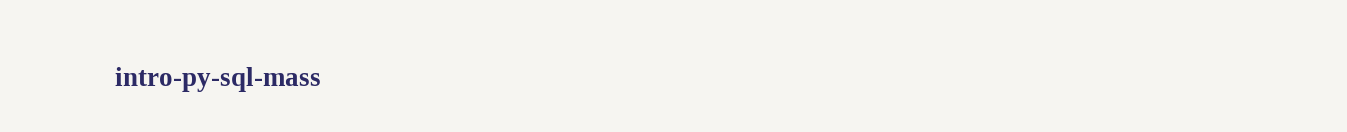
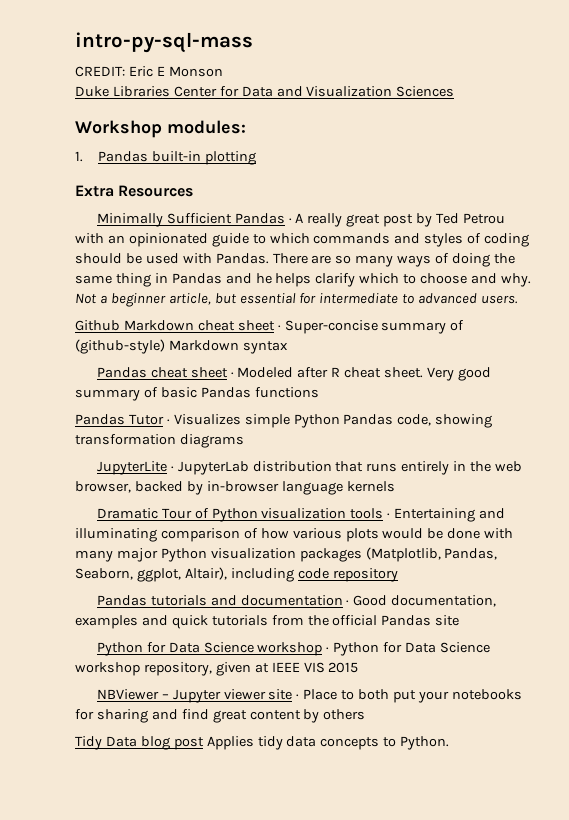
+ CREDIT: Eric E Monson
+ Duke Libraries Center for Data and Visualization Sciences
+ Workshop modules:
+ 1. Pandas built-in plotting
+ Extra Resources
+ Minimally Sufficient Pandas · A really great post by Ted Petrou with an opinionated guide to which commands and styles of coding should be used with Pandas. There are so many ways of doing the same thing in Pandas and he helps clarify which to choose and why. Not a beginner article, but essential for intermediate to advanced users.
+ Github Markdown cheat sheet · Super-concise summary of (github-style) Markdown syntax
+ Pandas cheat sheet · Modeled after R cheat sheet. Very good summary of basic Pandas functions
+ Pandas Tutor · Visualizes simple Python Pandas code, showing transformation diagrams
+ JupyterLite · JupyterLab distribution that runs entirely in the web browser, backed by in-browser language kernels
+ Dramatic Tour of Python visualization tools · Entertaining and illuminating comparison of how various plots would be done with many major Python visualization packages (Matplotlib, Pandas, Seaborn, ggplot, Altair), including code repository
+ Pandas tutorials and documentation · Good documentation, examples and quick tutorials from the official Pandas site
+ Python for Data Science workshop · Python for Data Science workshop repository, given at IEEE VIS 2015
+ NBViewer – Jupyter viewer site · Place to both put your notebooks for sharing and find great content by others
+ Tidy Data blog post Applies tidy data concepts to Python.

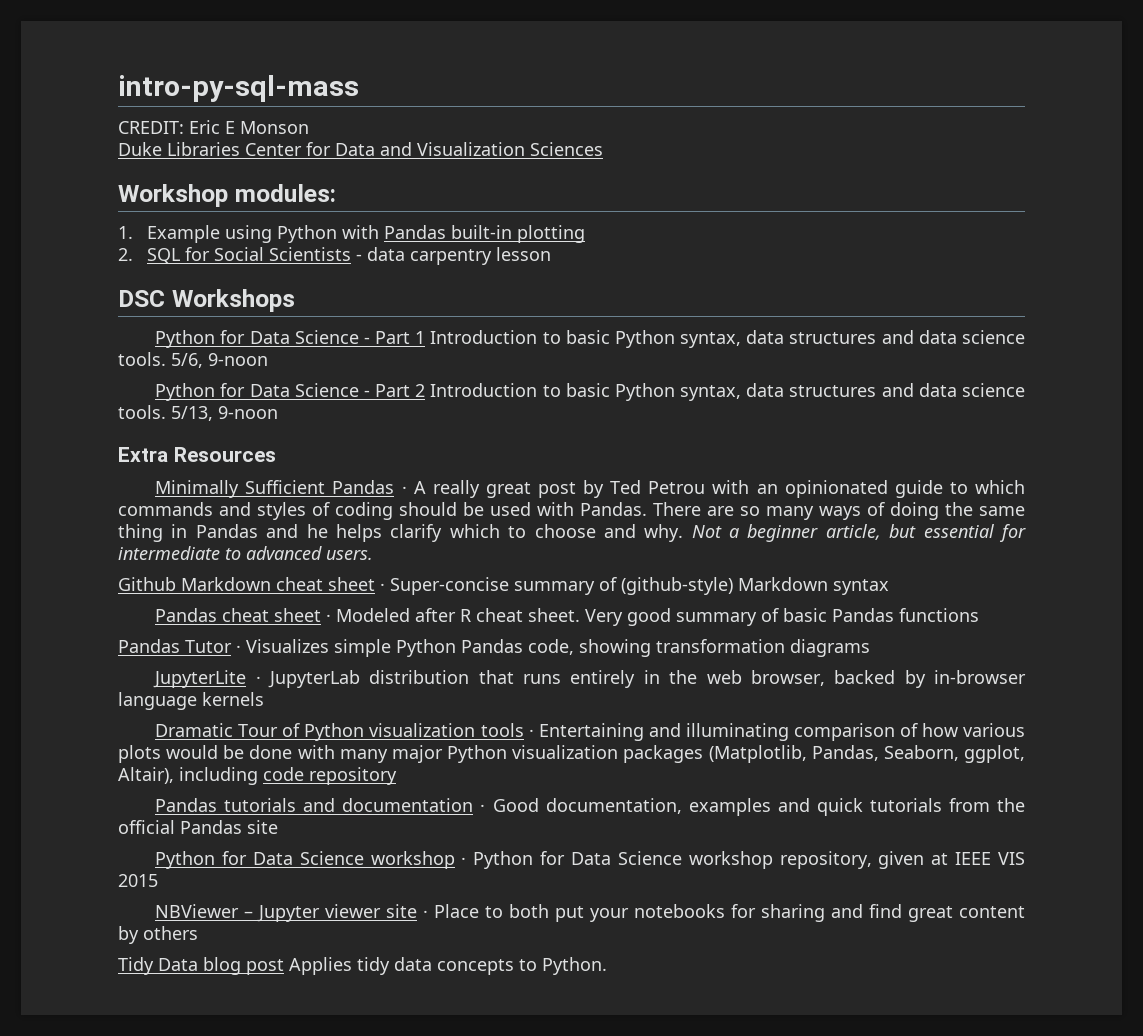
- 1. Pandas built-in plotting
+ 1. Example using Python with Pandas built-in plotting
+ 2. SQL for Social Scientists - data carpentry lesson
+ DSC Workshops
+ Python for Data Science - Part 1 Introduction to basic Python syntax, data structures and data science tools. 5/6, 9-noon
+ Python for Data Science - Part 2 Introduction to basic Python syntax, data structures and data science tools. 5/13, 9-noon

